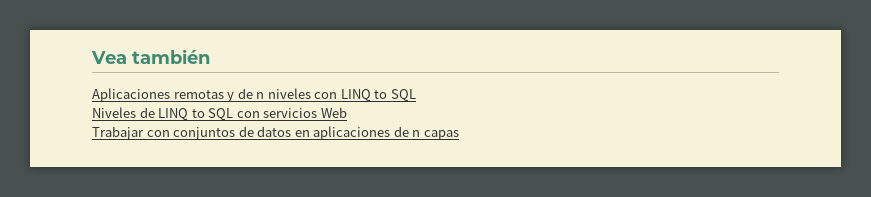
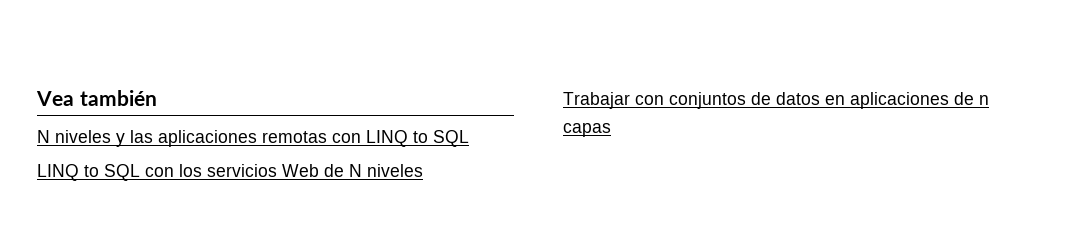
- Aplicaciones remotas y de n niveles con LINQ to SQL
+ N niveles y las aplicaciones remotas con LINQ to SQL
- Niveles de LINQ to SQL con servicios Web
+ LINQ to SQL con los servicios Web de N niveles

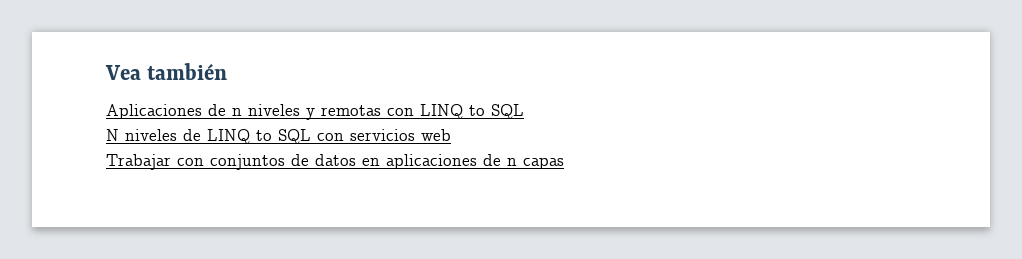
- N niveles y las aplicaciones remotas con LINQ to SQL
+ Aplicaciones de n niveles y remotas con LINQ to SQL
- LINQ to SQL con los servicios Web de N niveles
+ N niveles de LINQ to SQL con servicios web

